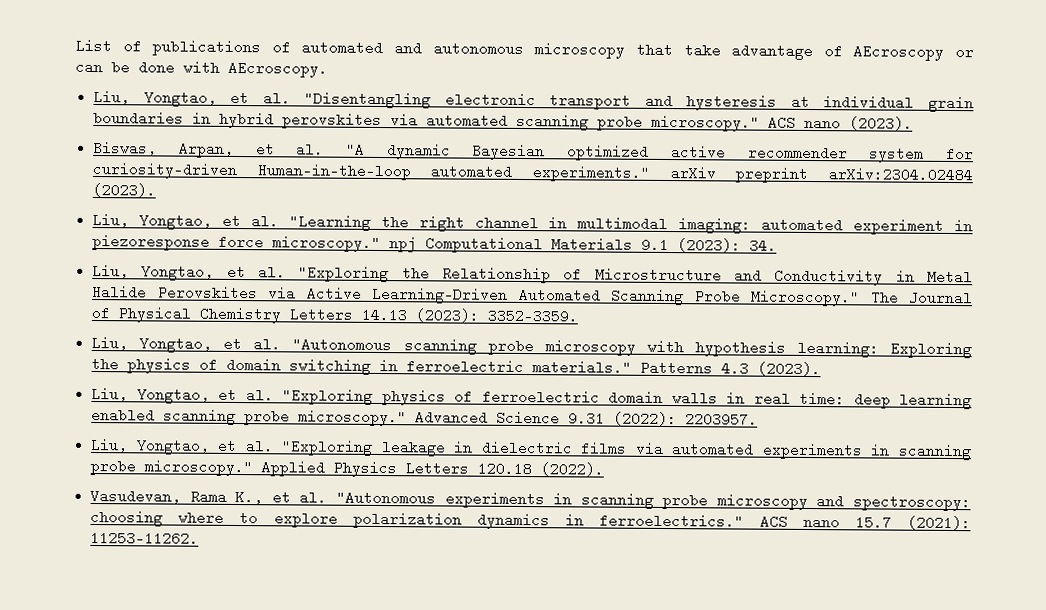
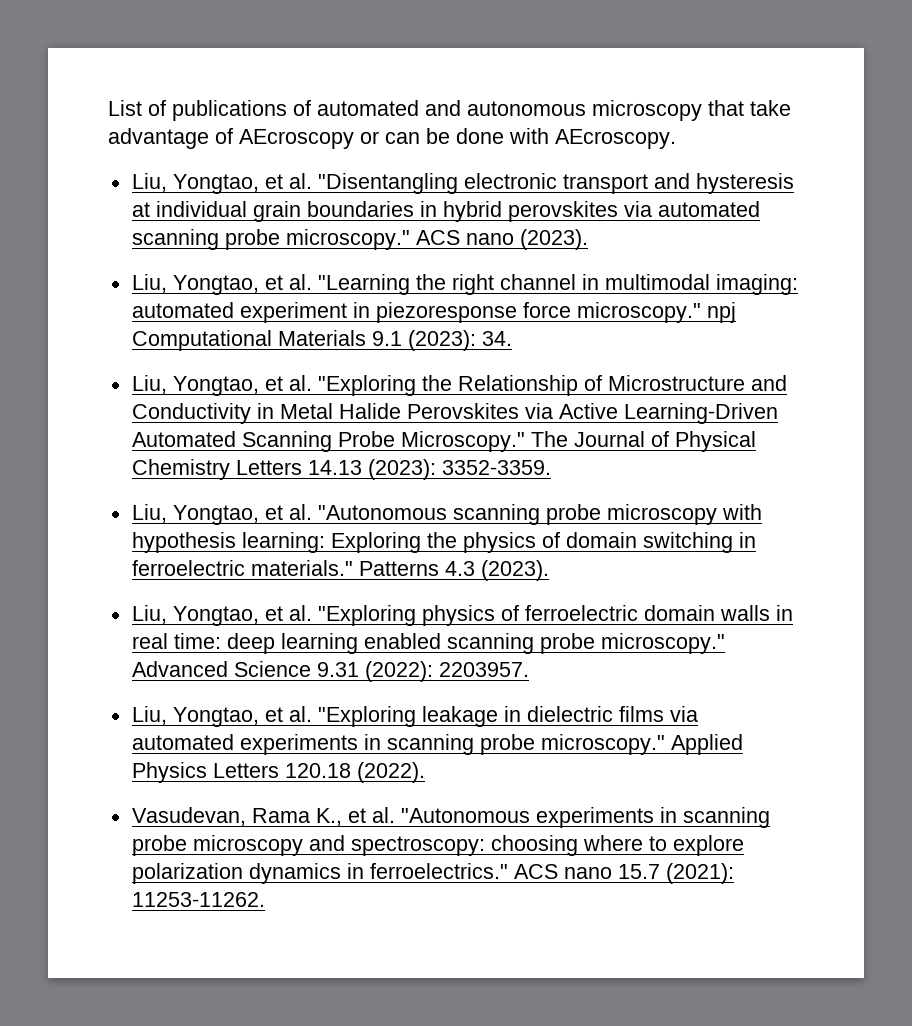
- Biswas, Arpan, et al. "A dynamic Bayesian optimized active recommender system for curiosity-driven Human-in-the-loop automated experiments." arXiv preprint arXiv:2304.02484 (2023).

